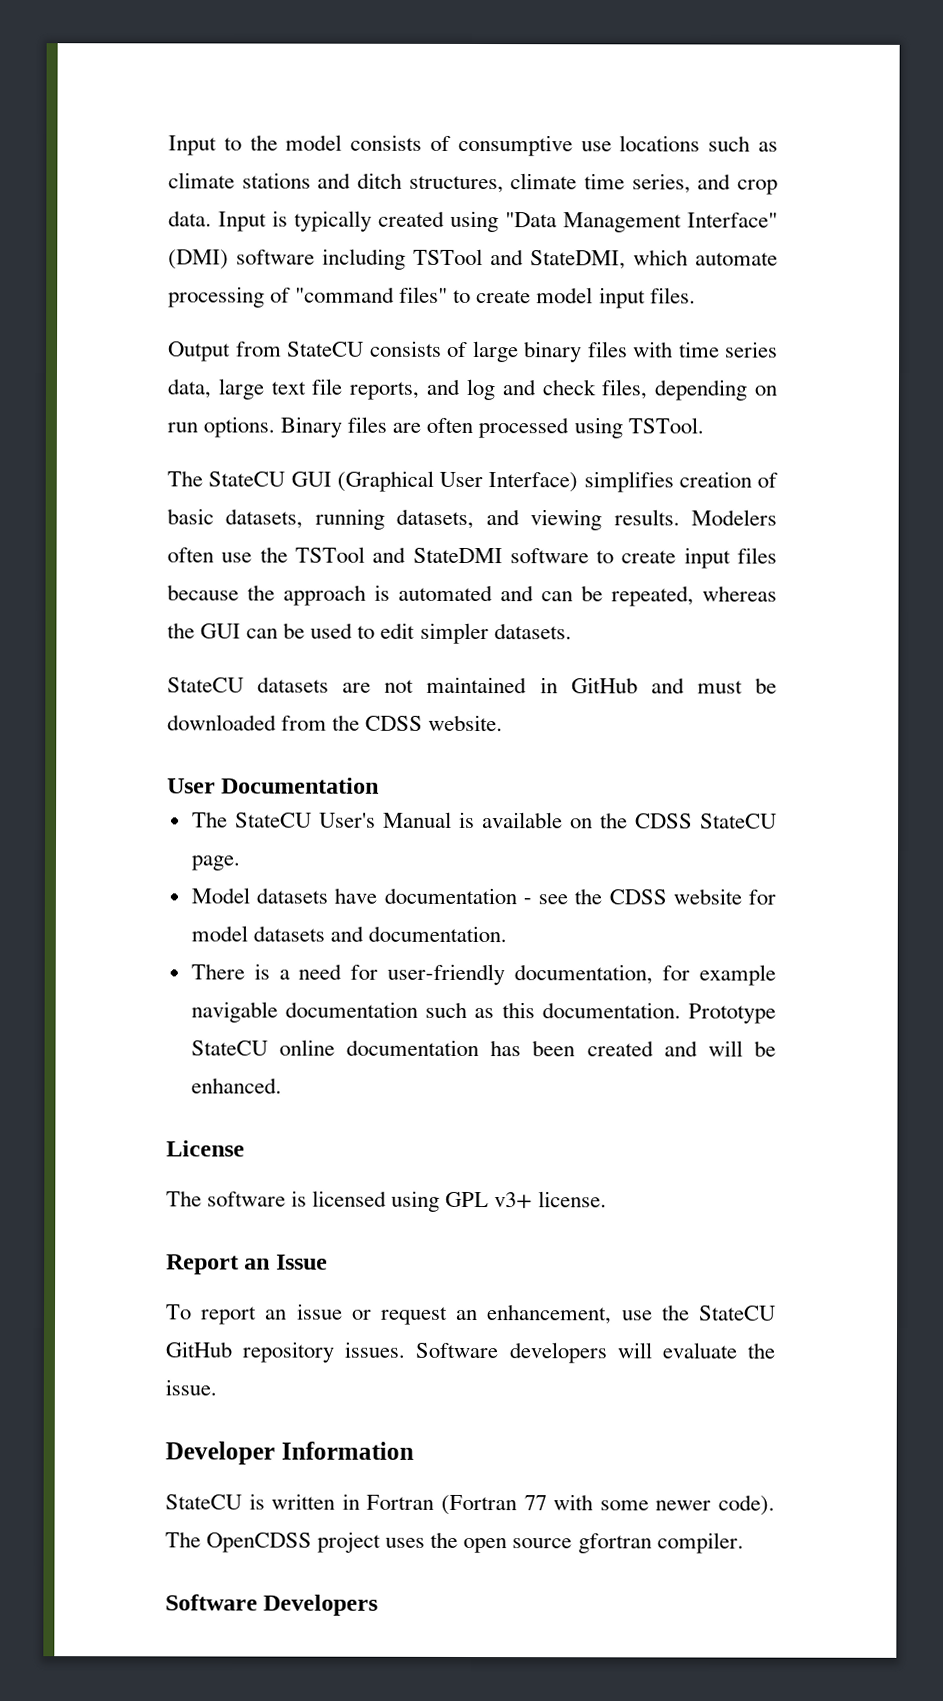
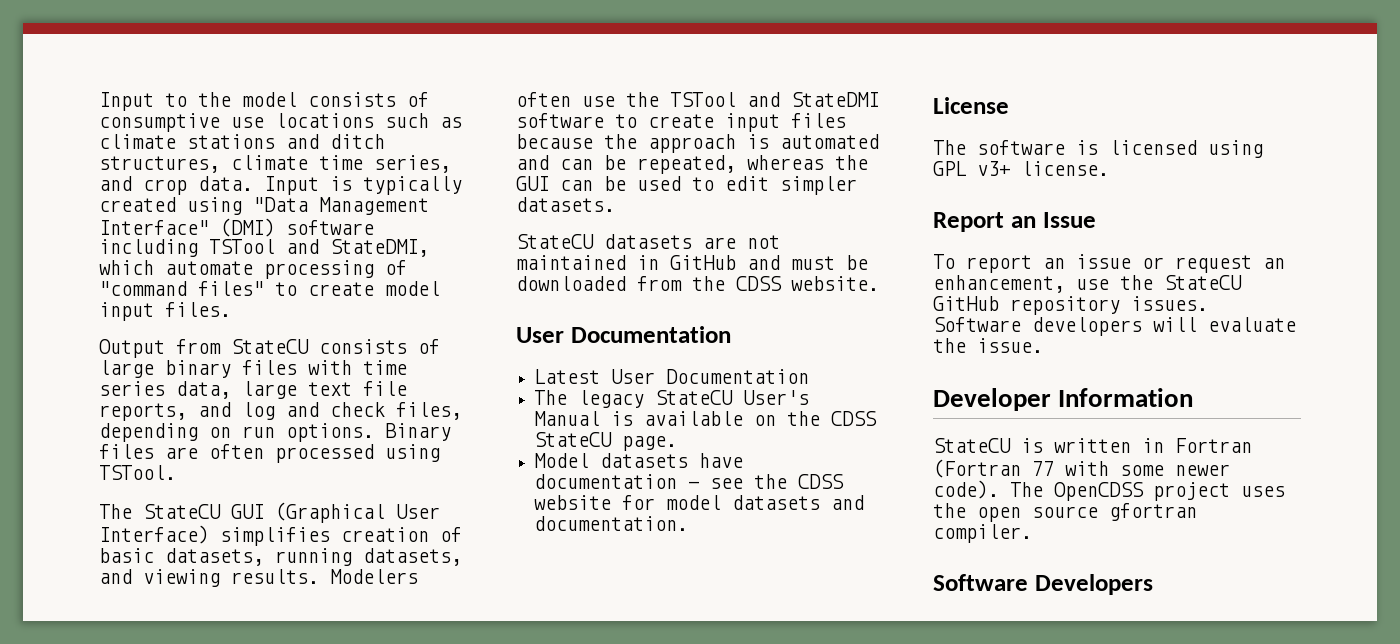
- The StateCU User's Manual is available on the CDSS StateCU page.
+ Latest User Documentation
+ The legacy StateCU User's Manual is available on the CDSS StateCU page.
- There is a need for user-friendly documentation, for example navigable documentation such as this documentation. Prototype StateCU online documentation has been created and will be enhanced.

